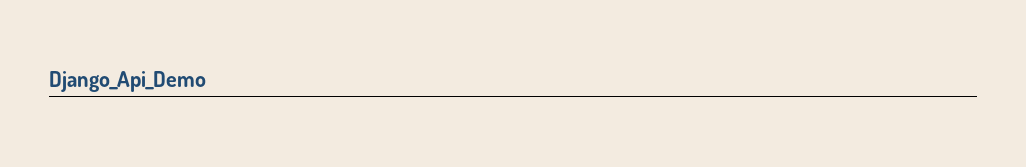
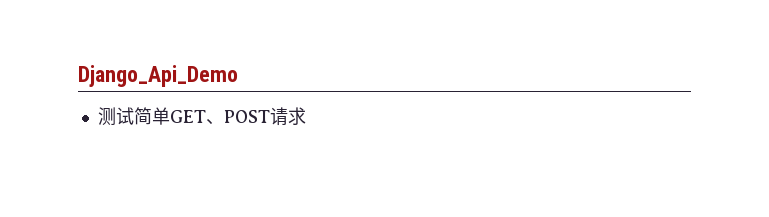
+ 测试简单GET、POST请求

